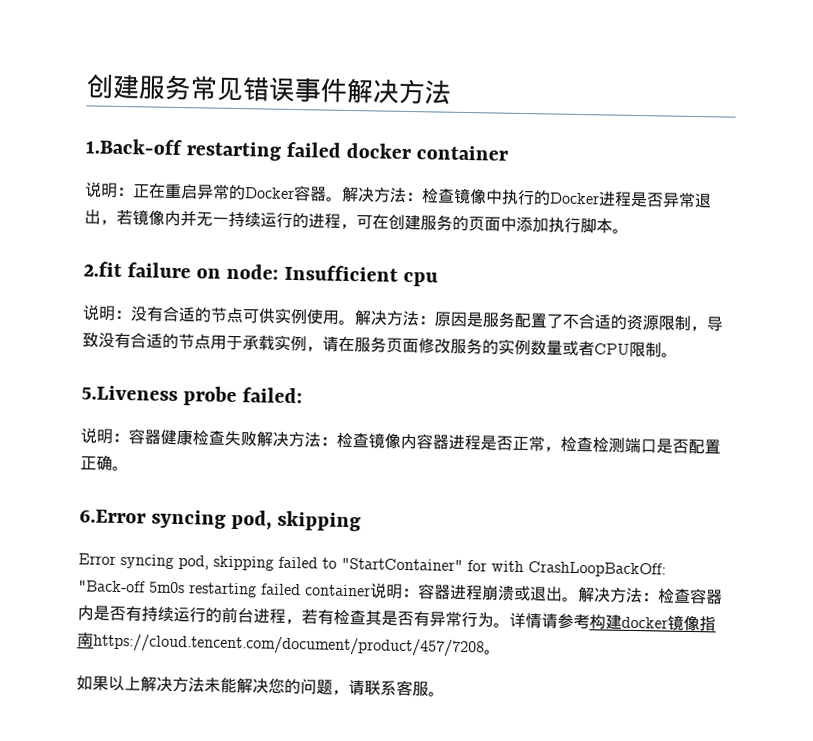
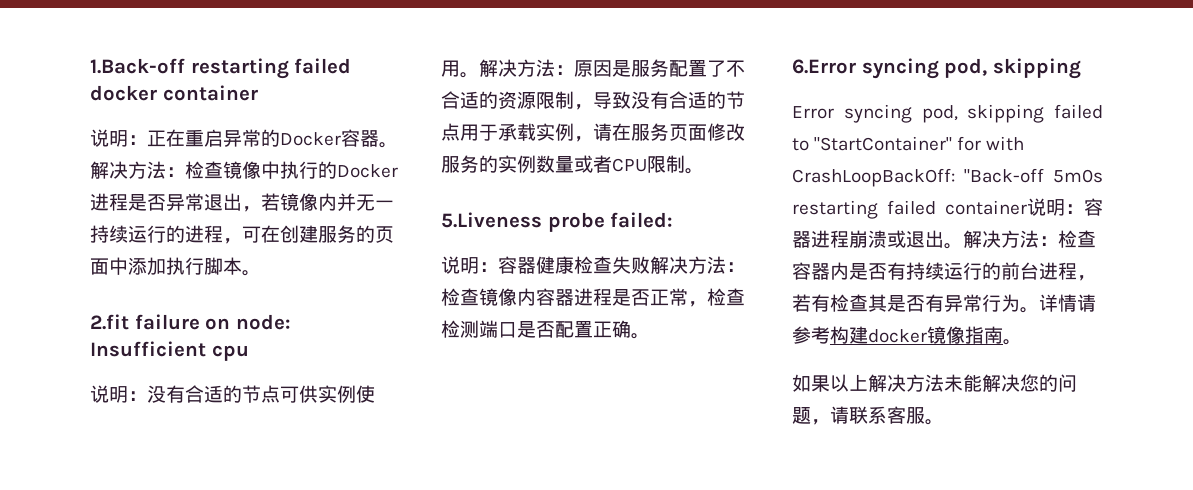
- 创建服务常见错误事件解决方法
- 详情请参考构建docker镜像指南https://cloud.tencent.com/document/product/457/7208。
+ 详情请参考构建docker镜像指南。

